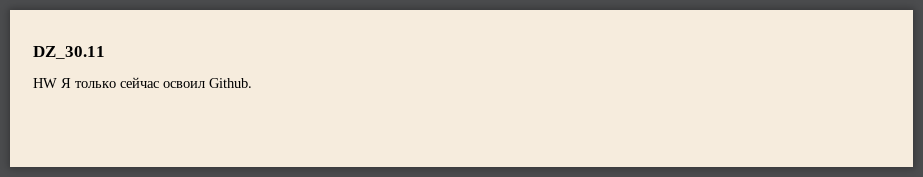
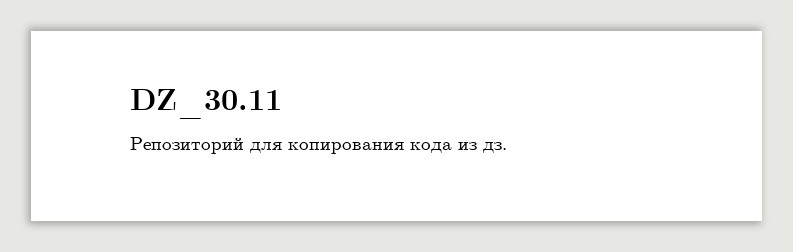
- HW Я только сейчас освоил Github.
+ Репозиторий для копирования кода из дз.

